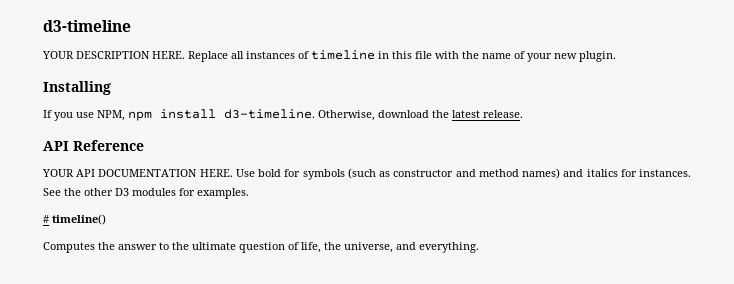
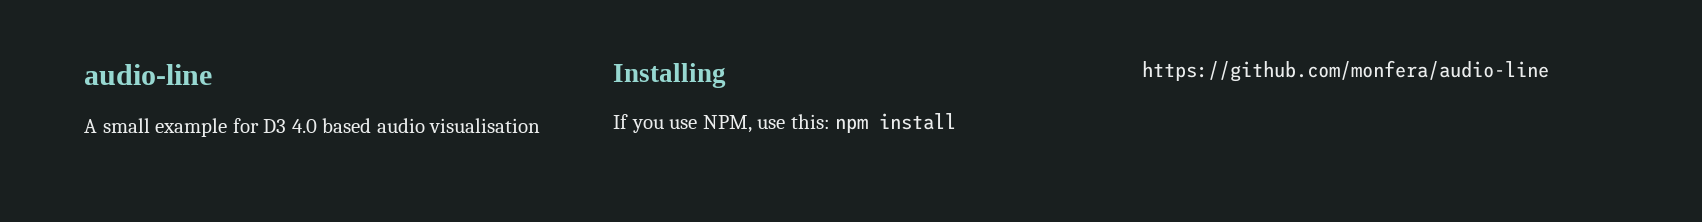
- d3-timeline
- YOUR DESCRIPTION HERE. Replace all instances of timeline in this file with the name of your new plugin.
+ audio-line
+ A small example for D3 4.0 based audio visualisation
- If you use NPM, npm install d3-timeline. Otherwise, download the latest release.
- API Reference
- YOUR API DOCUMENTATION HERE. Use bold for symbols (such as constructor and method names) and italics for instances. See the other D3 modules for examples.
- # timeline()
- Computes the answer to the ultimate question of life, the universe, and everything.
+ If you use NPM, use this: npm install https://github.com/monfera/audio-line

